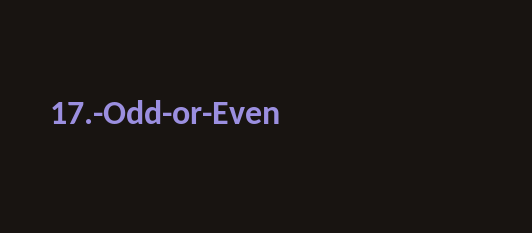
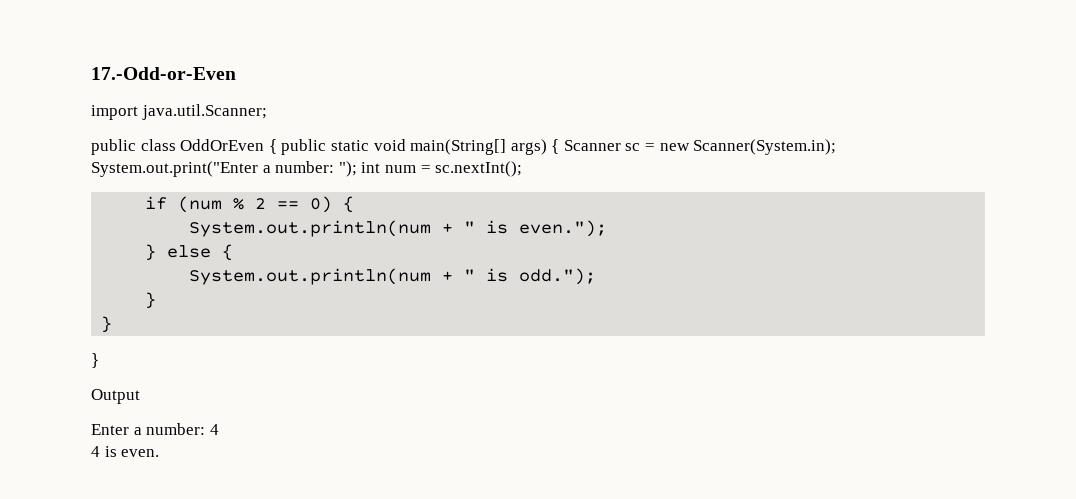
+ import java.util.Scanner;
+ public class OddOrEven { public static void main(String[] args) { Scanner sc = new Scanner(System.in); System.out.print("Enter a number: "); int num = sc.nextInt();
+ if (num % 2 == 0) {
+ System.out.println(num + " is even.");
+ } else {
+ System.out.println(num + " is odd.");
+ }
+ }
+ }
+ Output
+ Enter a number: 4
+ 4 is even.

